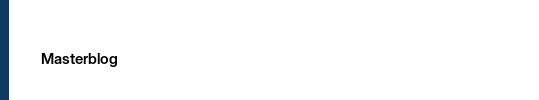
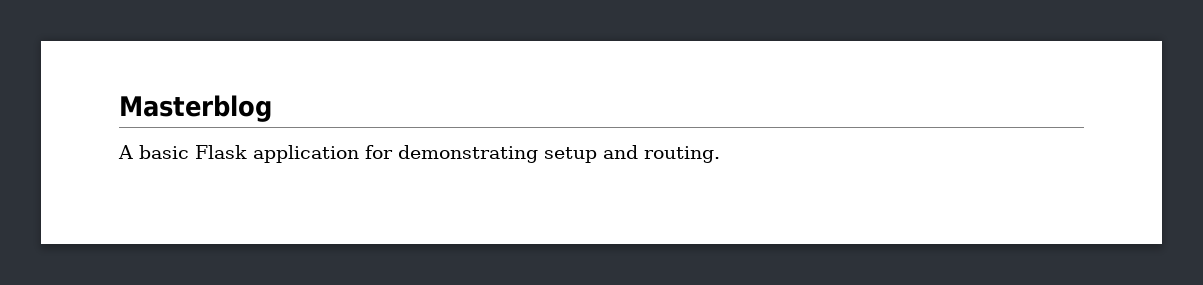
+ A basic Flask application for demonstrating setup and routing.

